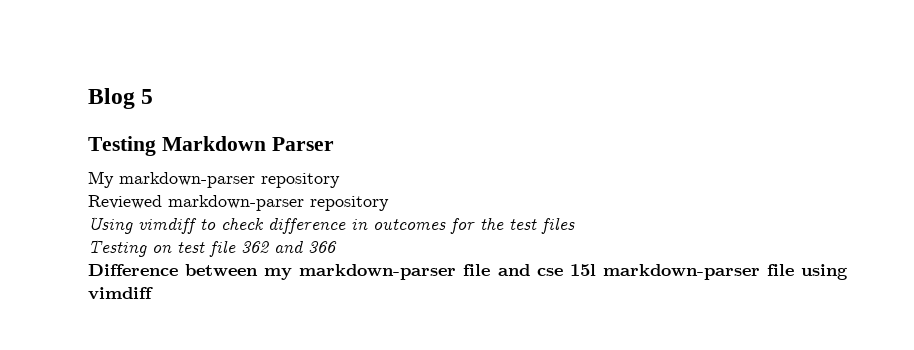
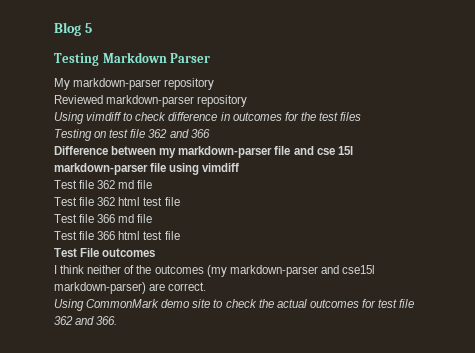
+ Test file 362 md file
+ Test file 362 html test file
+ Test file 366 md file
+ Test file 366 html test file
+ Test File outcomes
+ I think neither of the outcomes (my markdown-parser and cse15l markdown-parser) are correct.
+ Using CommonMark demo site to check the actual outcomes for test file 362 and 366.

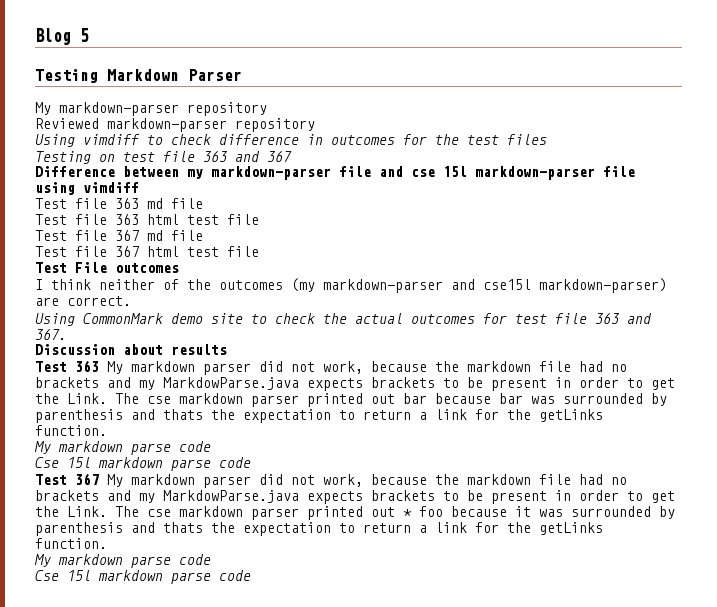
- Testing on test file 362 and 366
+ Testing on test file 363 and 367
- Test file 362 md file
- Test file 362 html test file
+ Test file 363 md file
+ Test file 363 html test file
- Test file 366 md file
- Test file 366 html test file
+ Test file 367 md file
+ Test file 367 html test file
- Using CommonMark demo site to check the actual outcomes for test file 362 and 366.
+ Using CommonMark demo site to check the actual outcomes for test file 363 and 367.
+ Discussion about results
+ Test 363 My markdown parser did not work, because the markdown file had no brackets and my MarkdowParse.java expects brackets to be present in order to get the Link. The cse markdown parser printed out bar because bar was surrounded by parenthesis and thats the expectation to return a link for the getLinks function.
+ My markdown parse code
+ Cse 15l markdown parse code
+ Test 367 My markdown parser did not work, because the markdown file had no brackets and my MarkdowParse.java expects brackets to be present in order to get the Link. The cse markdown parser printed out * foo because it was surrounded by parenthesis and thats the expectation to return a link for the getLinks function.
+ My markdown parse code
+ Cse 15l markdown parse code

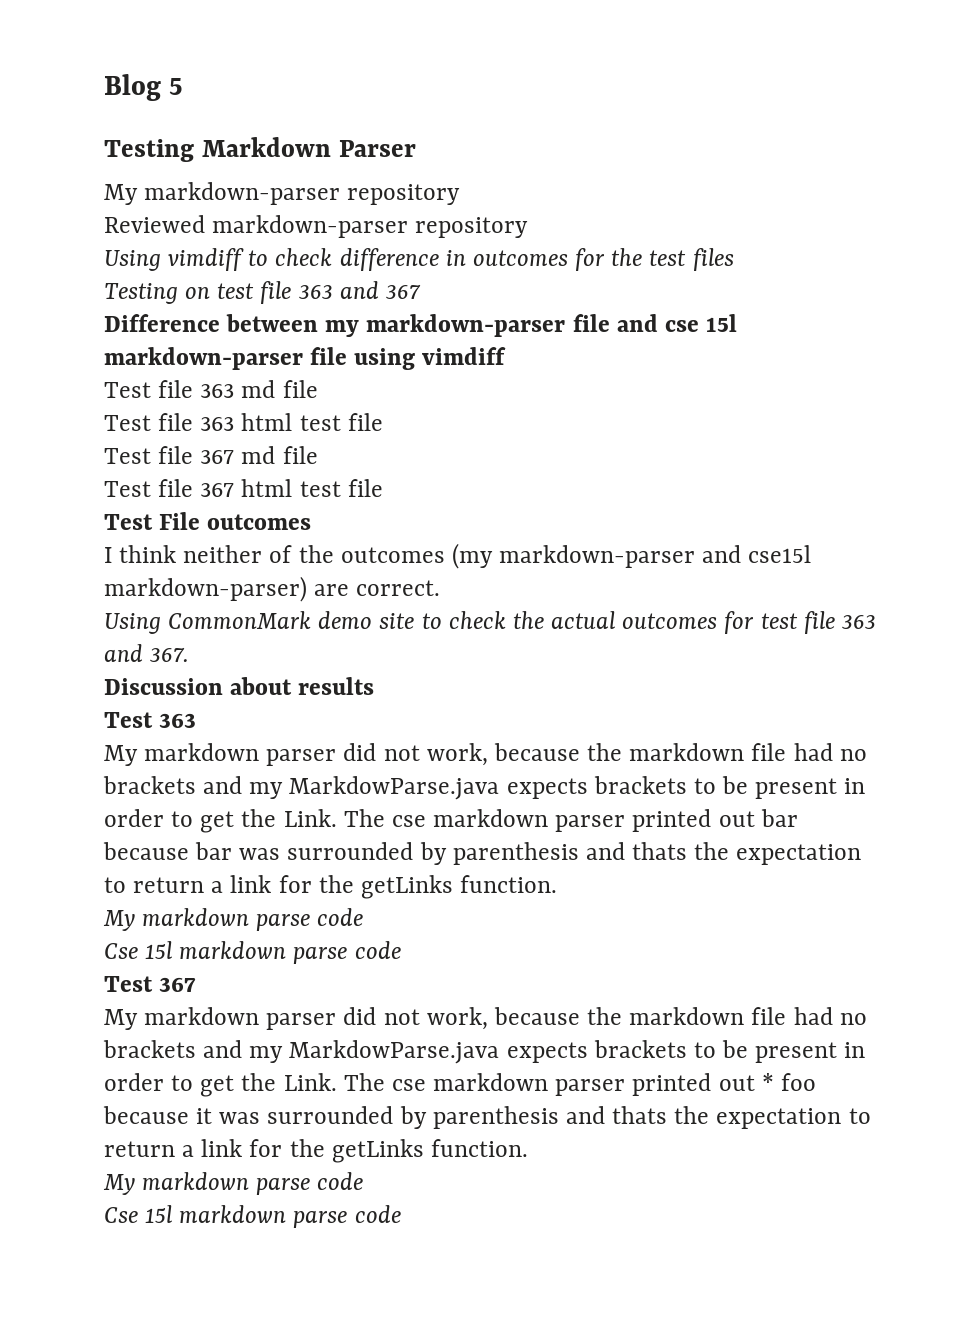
- Test 363 My markdown parser did not work, because the markdown file had no brackets and my MarkdowParse.java expects brackets to be present in order to get the Link.
+ Test 363
+ My markdown parser did not work, because the markdown file had no brackets and my MarkdowParse.java expects brackets to be present in order to get the Link.
- Test 367 My markdown parser did not work, because the markdown file had no brackets and my MarkdowParse.java expects brackets to be present in order to get the Link.
+ Test 367
+ My markdown parser did not work, because the markdown file had no brackets and my MarkdowParse.java expects brackets to be present in order to get the Link.

